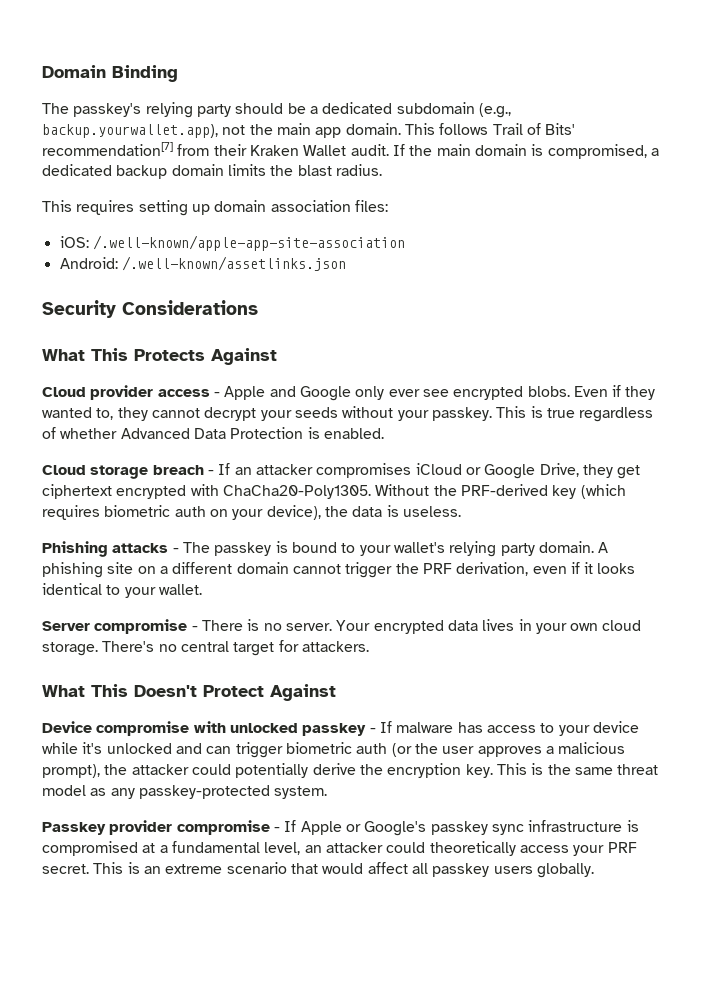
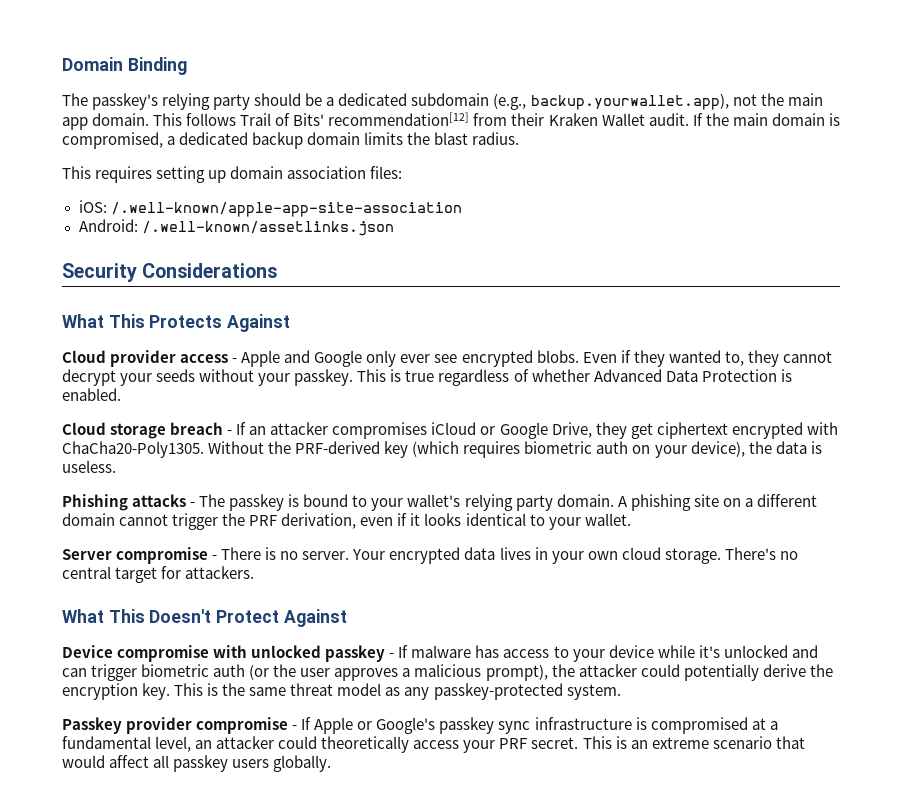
- This follows Trail of Bits' recommendation[7] from their Kraken Wallet audit.
+ This follows Trail of Bits' recommendation[12] from their Kraken Wallet audit.

